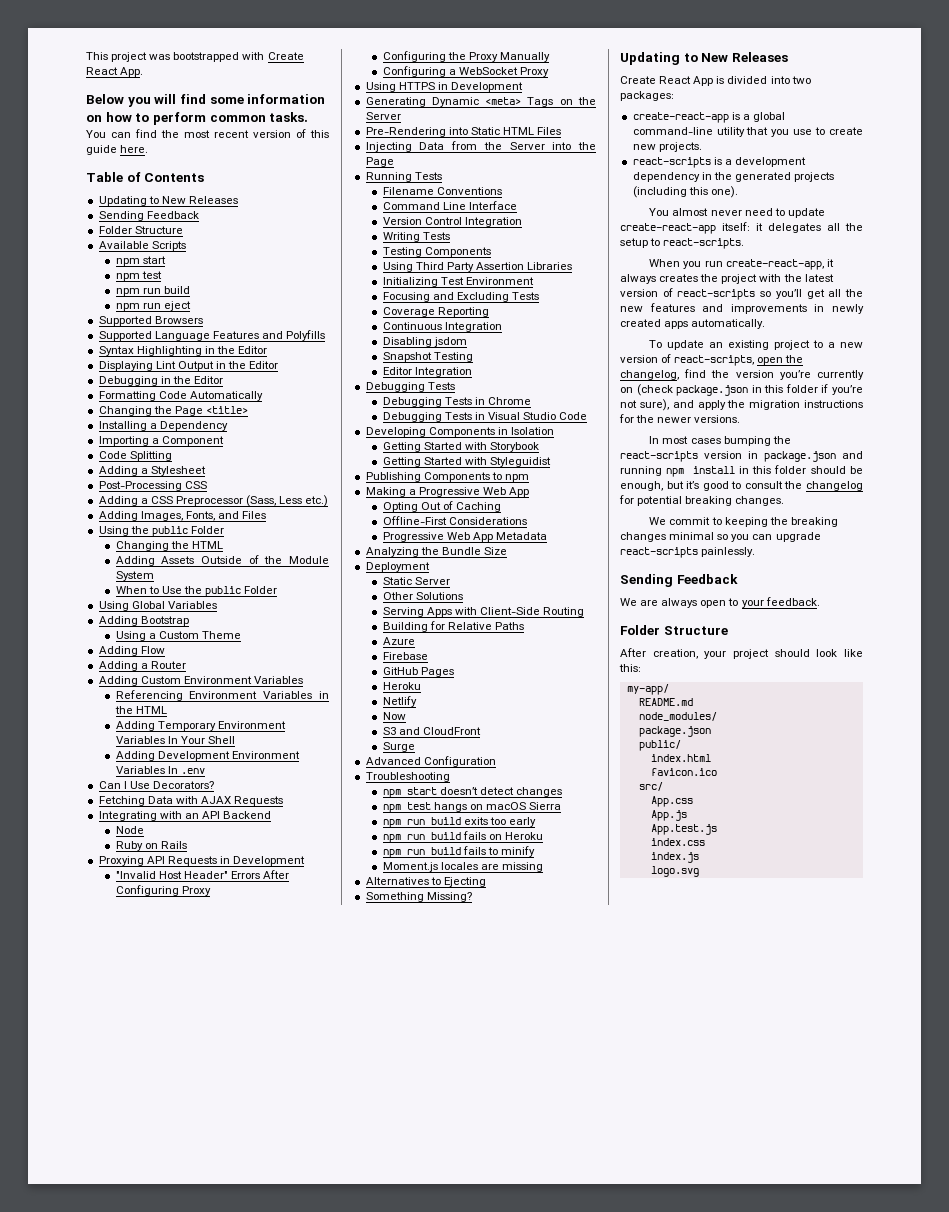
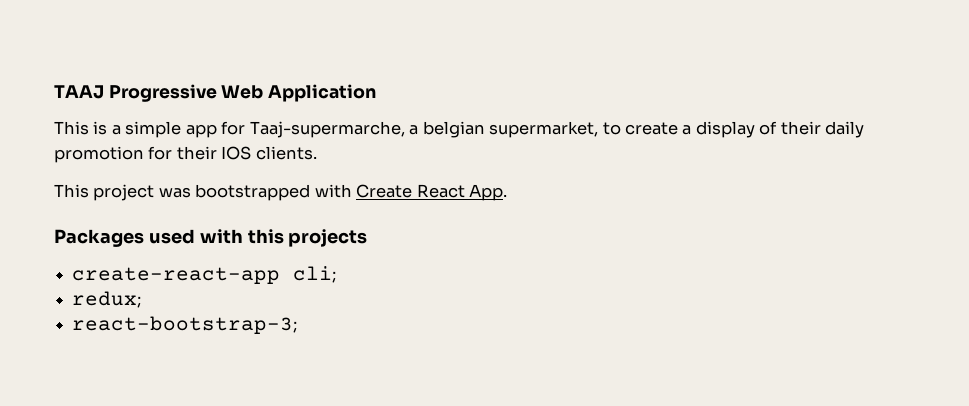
+ TAAJ Progressive Web Application
+ This is a simple app for Taaj-supermarche, a belgian supermarket, to create a display of their daily promotion for their IOS clients.
- Below you will find some information on how to perform common tasks.
- You can find the most recent version of this guide here.
- Table of Contents
- Updating to New Releases
- Sending Feedback
- Folder Structure
- Available Scripts
- npm start
- npm test
- npm run build
- npm run eject
- Supported Browsers
- Supported Language Features and Polyfills
- Syntax Highlighting in the Editor
- Displaying Lint Output in the Editor
- Debugging in the Editor
- Formatting Code Automatically
- Changing the Page <title>
- Installing a Dependency
- Importing a Component
- Code Splitting
- Adding a Stylesheet
- Post-Processing CSS
- Adding a CSS Preprocessor (Sass, Less etc.)
- Adding Images, Fonts, and Files
- Using the public Folder
- Changing the HTML
- Adding Assets Outside of the Module System
- When to Use the public Folder
- Using Global Variables
- Adding Bootstrap
- Using a Custom Theme
- Adding Flow
- Adding a Router
- Adding Custom Environment Variables
- Referencing Environment Variables in the HTML
- Adding Temporary Environment Variables In Your Shell
- Adding Development Environment Variables In .env
- Can I Use Decorators?
- Fetching Data with AJAX Requests
- Integrating with an API Backend
- Node
- Ruby on Rails
- Proxying API Requests in Development
- "Invalid Host Header" Errors After Configuring Proxy
- Configuring the Proxy Manually
- Configuring a WebSocket Proxy
- Using HTTPS in Development
- Generating Dynamic <meta> Tags on the Server
- Pre-Rendering into Static HTML Files
- Injecting Data from the Server into the Page
- Running Tests
- Filename Conventions
- Command Line Interface
- Version Control Integration
- Writing Tests
- Testing Components
- Using Third Party Assertion Libraries
- Initializing Test Environment
- Focusing and Excluding Tests
- Coverage Reporting
- Continuous Integration
- Disabling jsdom
- Snapshot Testing
- Editor Integration
- Debugging Tests
- Debugging Tests in Chrome
- Debugging Tests in Visual Studio Code
- Developing Components in Isolation
- Getting Started with Storybook
- Getting Started with Styleguidist
- Publishing Components to npm
- Making a Progressive Web App
- Opting Out of Caching
- Offline-First Considerations
- Progressive Web App Metadata
- Analyzing the Bundle Size
- Deployment
- Static Server
- Other Solutions
- Serving Apps with Client-Side Routing
- Building for Relative Paths
- Azure
- Firebase
- GitHub Pages
- Heroku
- Netlify
- Now
- S3 and CloudFront
- Surge
- Advanced Configuration
- Troubleshooting
- npm start doesn’t detect changes
- npm test hangs on macOS Sierra
- npm run build exits too early
- npm run build fails on Heroku
- npm run build fails to minify
- Moment.js locales are missing
- Alternatives to Ejecting
- Something Missing?
- Updating to New Releases
- Create React App is divided into two packages:
- create-react-app is a global command-line utility that you use to create new projects.
- react-scripts is a development dependency in the generated projects (including this one).
- You almost never need to update create-react-app itself: it delegates all the setup to react-scripts.
- When you run create-react-app, it always creates the project with the latest version of react-scripts so you’ll get all the new features and improvements in newly created apps automatically.
- To update an existing project to a new version of react-scripts, open the changelog, find the version you’re currently on (check package.json in this folder if you’re not sure), and apply the migration instructions for the newer versions.
- In most cases bumping the react-scripts version in package.json and running npm install in this folder should be enough, but it’s good to consult the changelog for potential breaking changes.
- We commit to keeping the breaking changes minimal so you can upgrade react-scripts painlessly.
- Sending Feedback
- We are always open to your feedback.
- Folder Structure
- After creation, your project should look like this:
- my-app/
- README.md
- node_modules/
- package.json
- public/
- index.html
- favicon.ico
- src/
- App.css
- App.js
- App.test.js
- index.css
- index.js
- logo.svg
+ Packages used with this projects
+ create-react-app cli;
+ redux;
+ react-bootstrap-3;

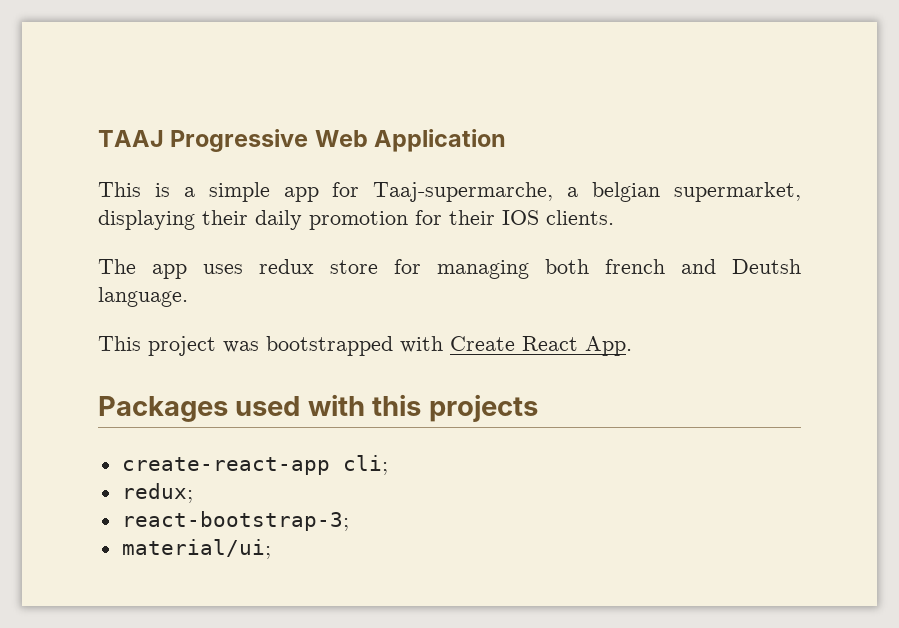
- This is a simple app for Taaj-supermarche, a belgian supermarket, to create a display of their daily promotion for their IOS clients.
+ This is a simple app for Taaj-supermarche, a belgian supermarket, displaying their daily promotion for their IOS clients.
+ The app uses redux store for managing both french and Deutsh language.
+ material/ui;

